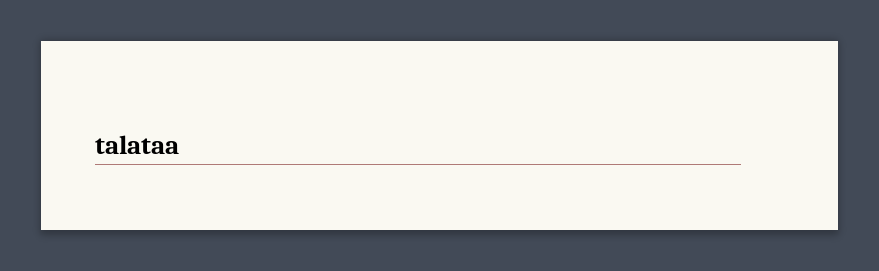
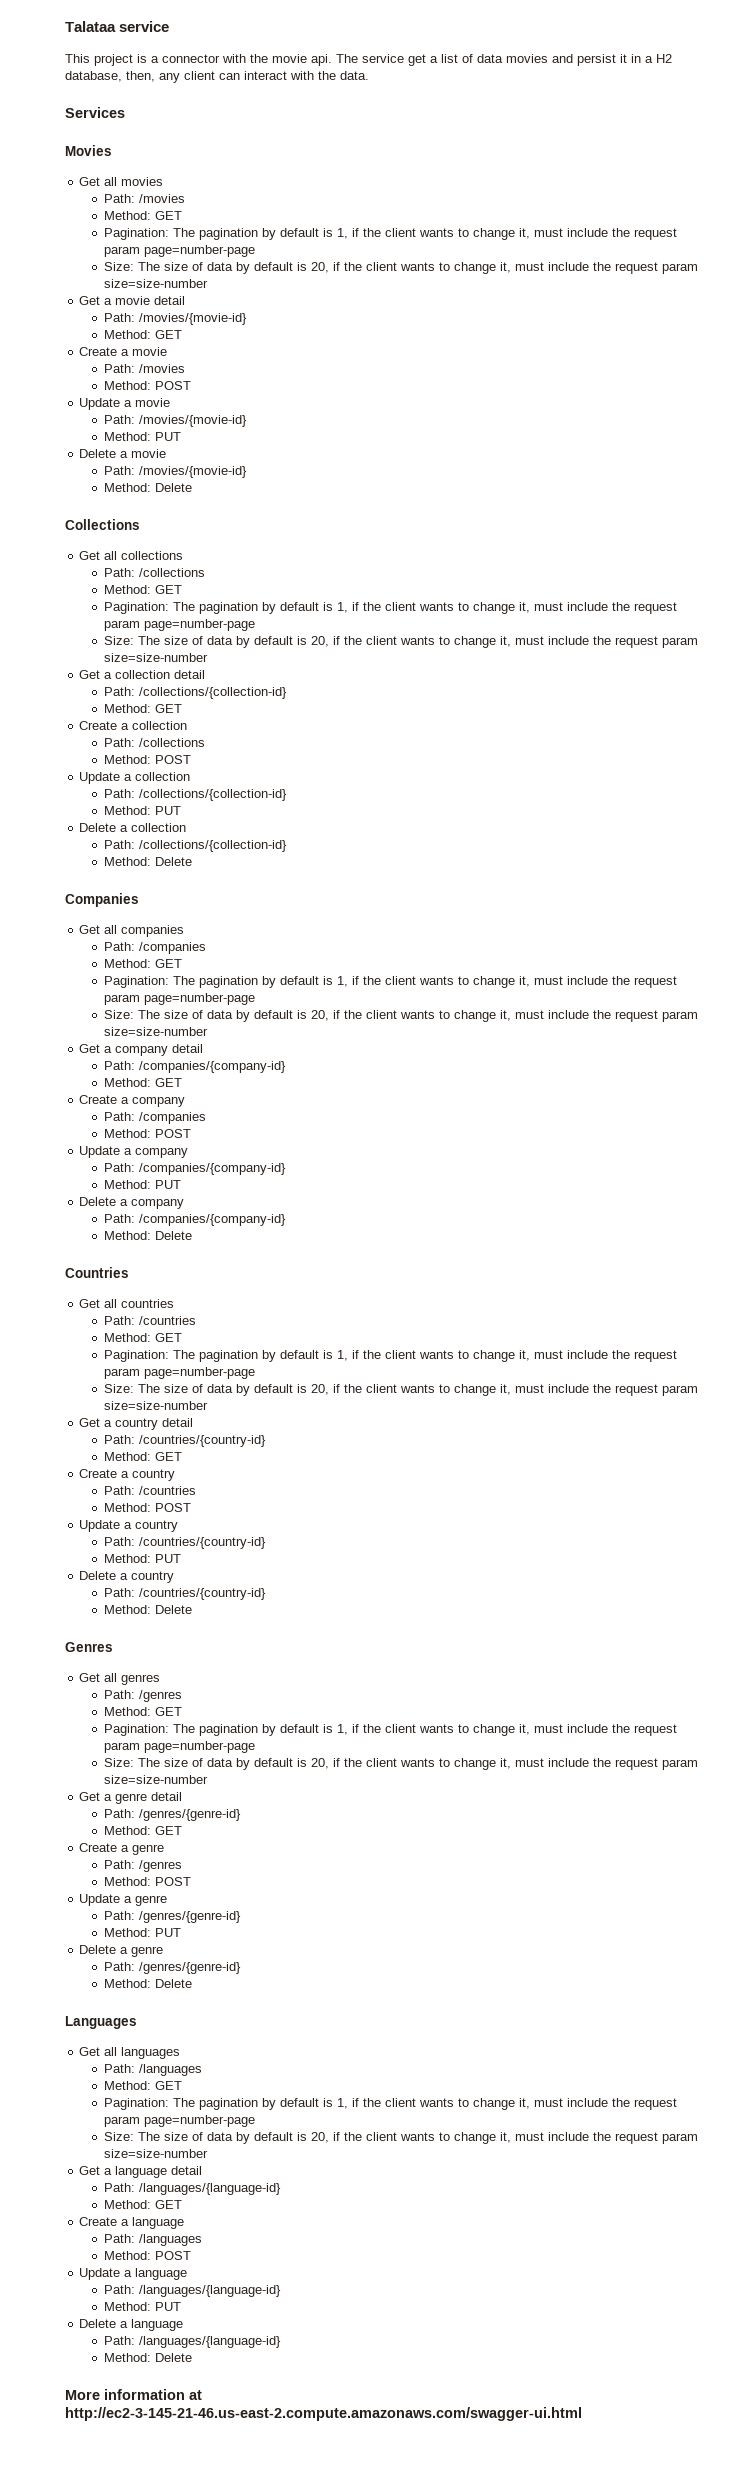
- talataa
+ Talataa service
+ This project is a connector with the movie api. The service get a list of data movies and persist it in a H2 database, then, any client can interact with the data.
+ Services
+ Movies
+ Get all movies
+ Path: /movies
+ Method: GET
+ Pagination: The pagination by default is 1, if the client wants to change it, must include the request param page=number-page
+ Size: The size of data by default is 20, if the client wants to change it, must include the request param size=size-number
+ Get a movie detail
+ Path: /movies/{movie-id}
+ Method: GET
+ Create a movie
+ Path: /movies
+ Method: POST
+ Update a movie
+ Path: /movies/{movie-id}
+ Method: PUT
+ Delete a movie
+ Path: /movies/{movie-id}
+ Method: Delete
+ Collections
+ Get all collections
+ Path: /collections
+ Method: GET
+ Pagination: The pagination by default is 1, if the client wants to change it, must include the request param page=number-page
+ Size: The size of data by default is 20, if the client wants to change it, must include the request param size=size-number
+ Get a collection detail
+ Path: /collections/{collection-id}
+ Method: GET
+ Create a collection
+ Path: /collections
+ Method: POST
+ Update a collection
+ Path: /collections/{collection-id}
+ Method: PUT
+ Delete a collection
+ Path: /collections/{collection-id}
+ Method: Delete
+ Companies
+ Get all companies
+ Path: /companies
+ Method: GET
+ Pagination: The pagination by default is 1, if the client wants to change it, must include the request param page=number-page
+ Size: The size of data by default is 20, if the client wants to change it, must include the request param size=size-number
+ Get a company detail
+ Path: /companies/{company-id}
+ Method: GET
+ Create a company
+ Path: /companies
+ Method: POST
+ Update a company
+ Path: /companies/{company-id}
+ Method: PUT
+ Delete a company
+ Path: /companies/{company-id}
+ Method: Delete
+ Countries
+ Get all countries
+ Path: /countries
+ Method: GET
+ Pagination: The pagination by default is 1, if the client wants to change it, must include the request param page=number-page
+ Size: The size of data by default is 20, if the client wants to change it, must include the request param size=size-number
+ Get a country detail
+ Path: /countries/{country-id}
+ Method: GET
+ Create a country
+ Path: /countries
+ Method: POST
+ Update a country
+ Path: /countries/{country-id}
+ Method: PUT
+ Delete a country
+ Path: /countries/{country-id}
+ Method: Delete
+ Genres
+ Get all genres
+ Path: /genres
+ Method: GET
+ Pagination: The pagination by default is 1, if the client wants to change it, must include the request param page=number-page
+ Size: The size of data by default is 20, if the client wants to change it, must include the request param size=size-number
+ Get a genre detail
+ Path: /genres/{genre-id}
+ Method: GET
+ Create a genre
+ Path: /genres
+ Method: POST
+ Update a genre
+ Path: /genres/{genre-id}
+ Method: PUT
+ Delete a genre
+ Path: /genres/{genre-id}
+ Method: Delete
+ Languages
+ Get all languages
+ Path: /languages
+ Method: GET
+ Pagination: The pagination by default is 1, if the client wants to change it, must include the request param page=number-page
+ Size: The size of data by default is 20, if the client wants to change it, must include the request param size=size-number
+ Get a language detail
+ Path: /languages/{language-id}
+ Method: GET
+ Create a language
+ Path: /languages
+ Method: POST
+ Update a language
+ Path: /languages/{language-id}
+ Method: PUT
+ Delete a language
+ Path: /languages/{language-id}
+ Method: Delete
+ More information at http://ec2-3-145-21-46.us-east-2.compute.amazonaws.com/swagger-ui.html

